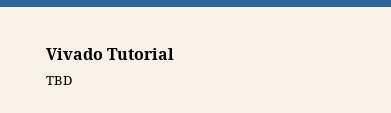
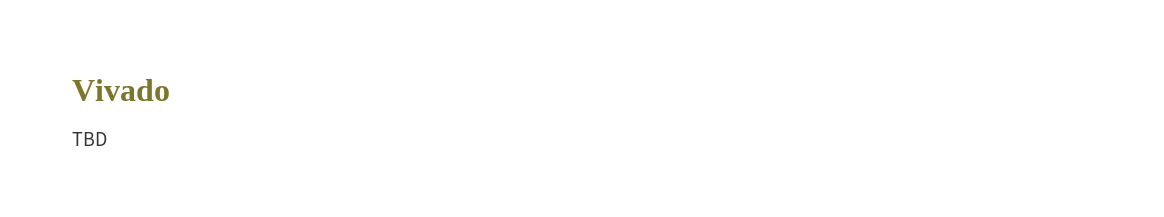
- Vivado Tutorial
+ Vivado

